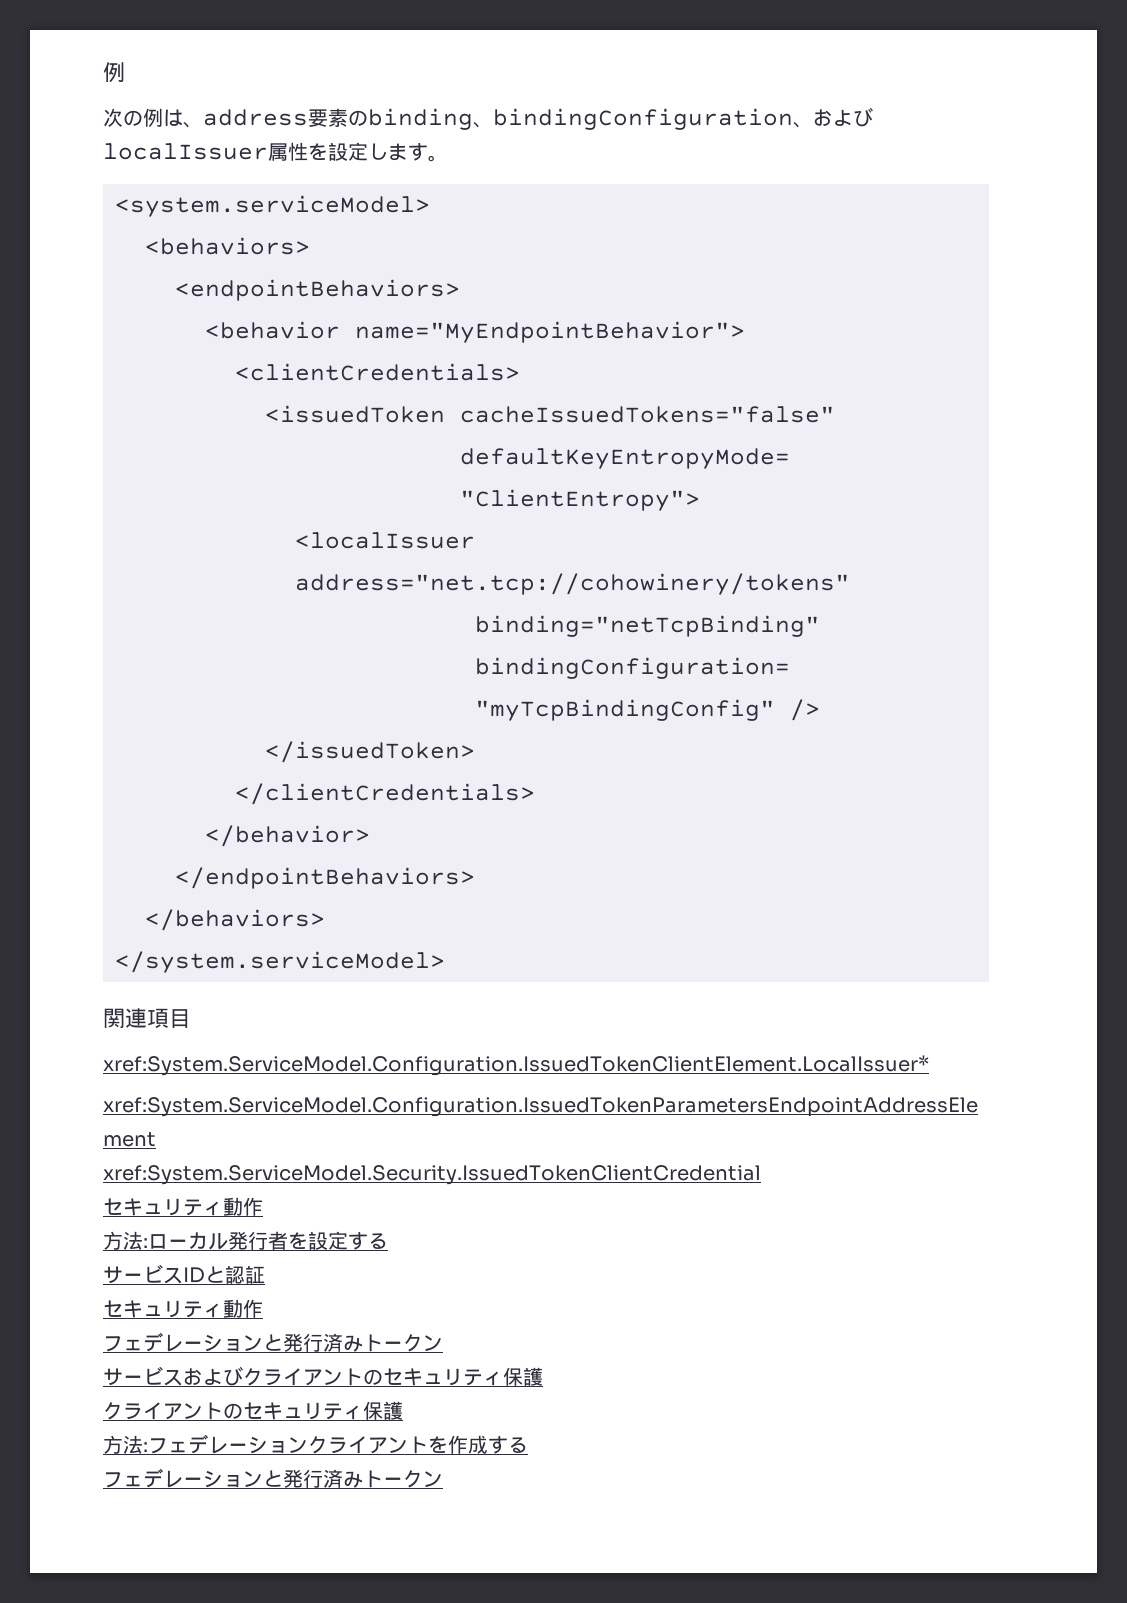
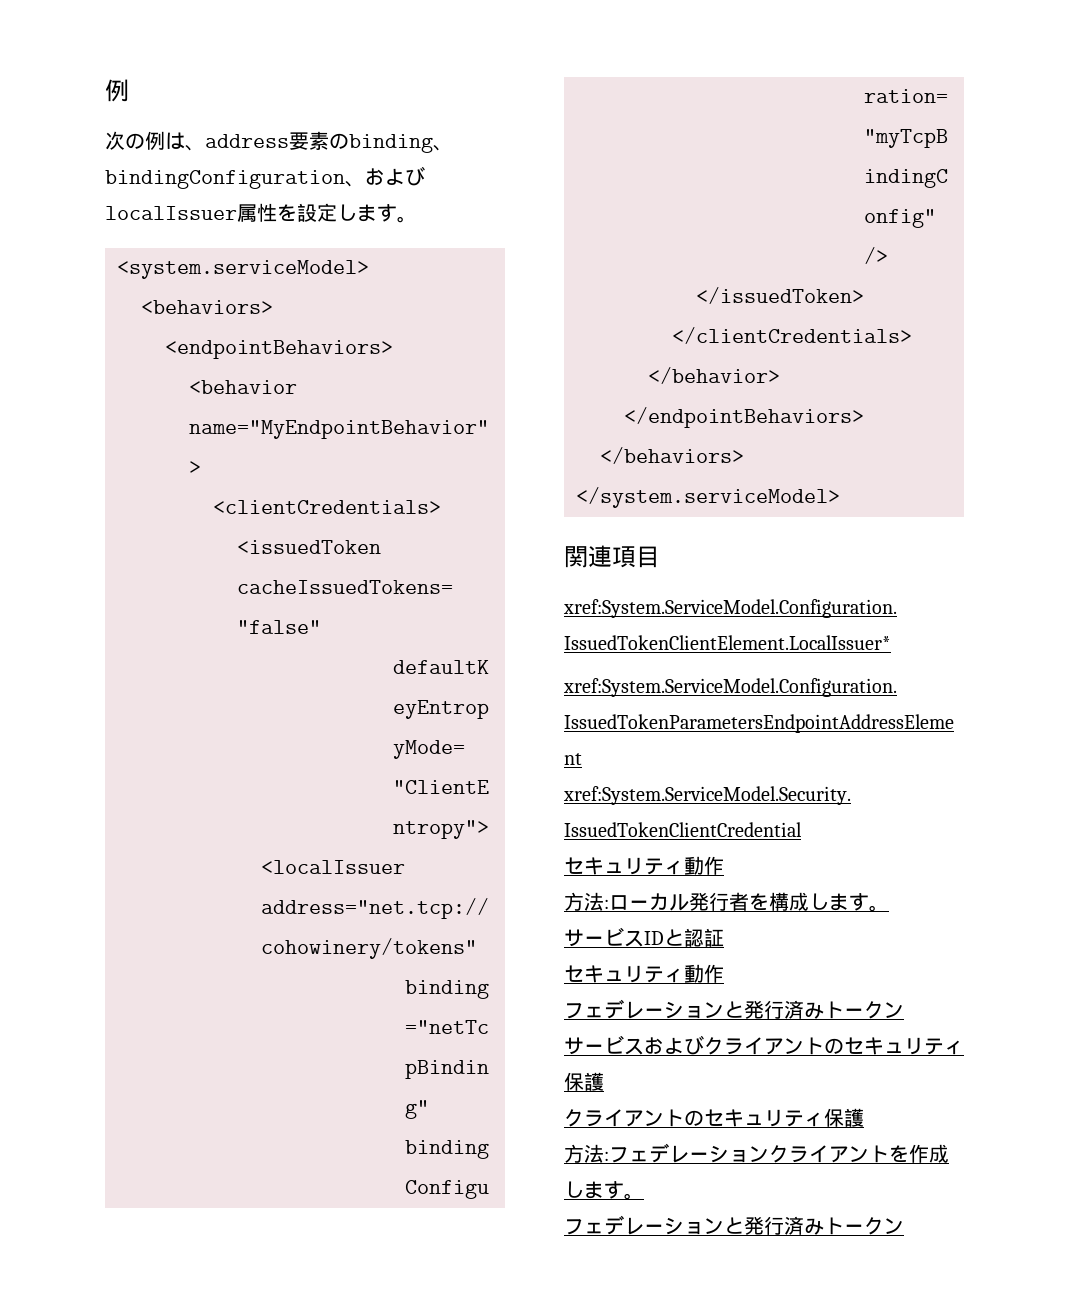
- 方法:ローカル発行者を設定する
+ 方法:ローカル発行者を構成します。
- 方法:フェデレーションクライアントを作成する
+ 方法:フェデレーションクライアントを作成します。

